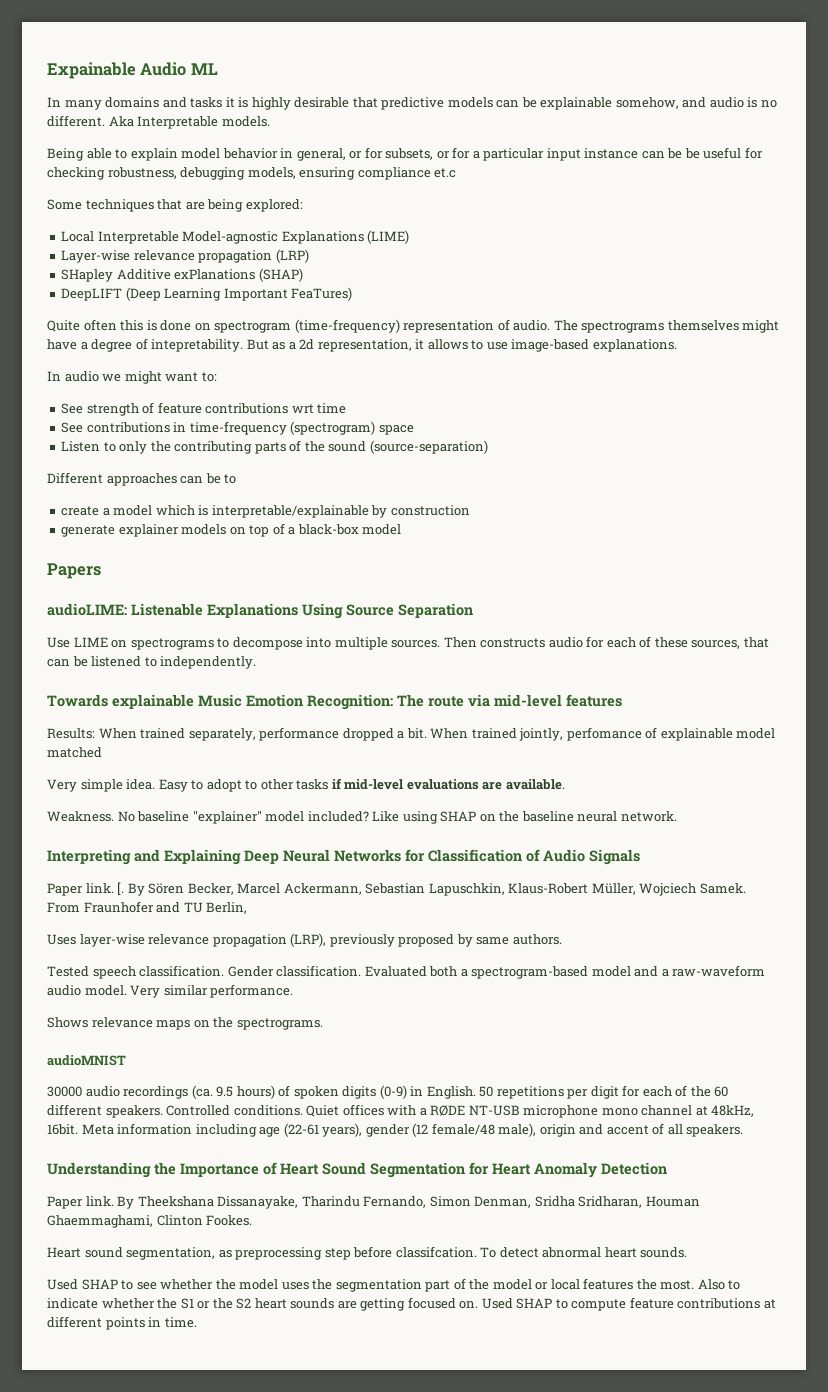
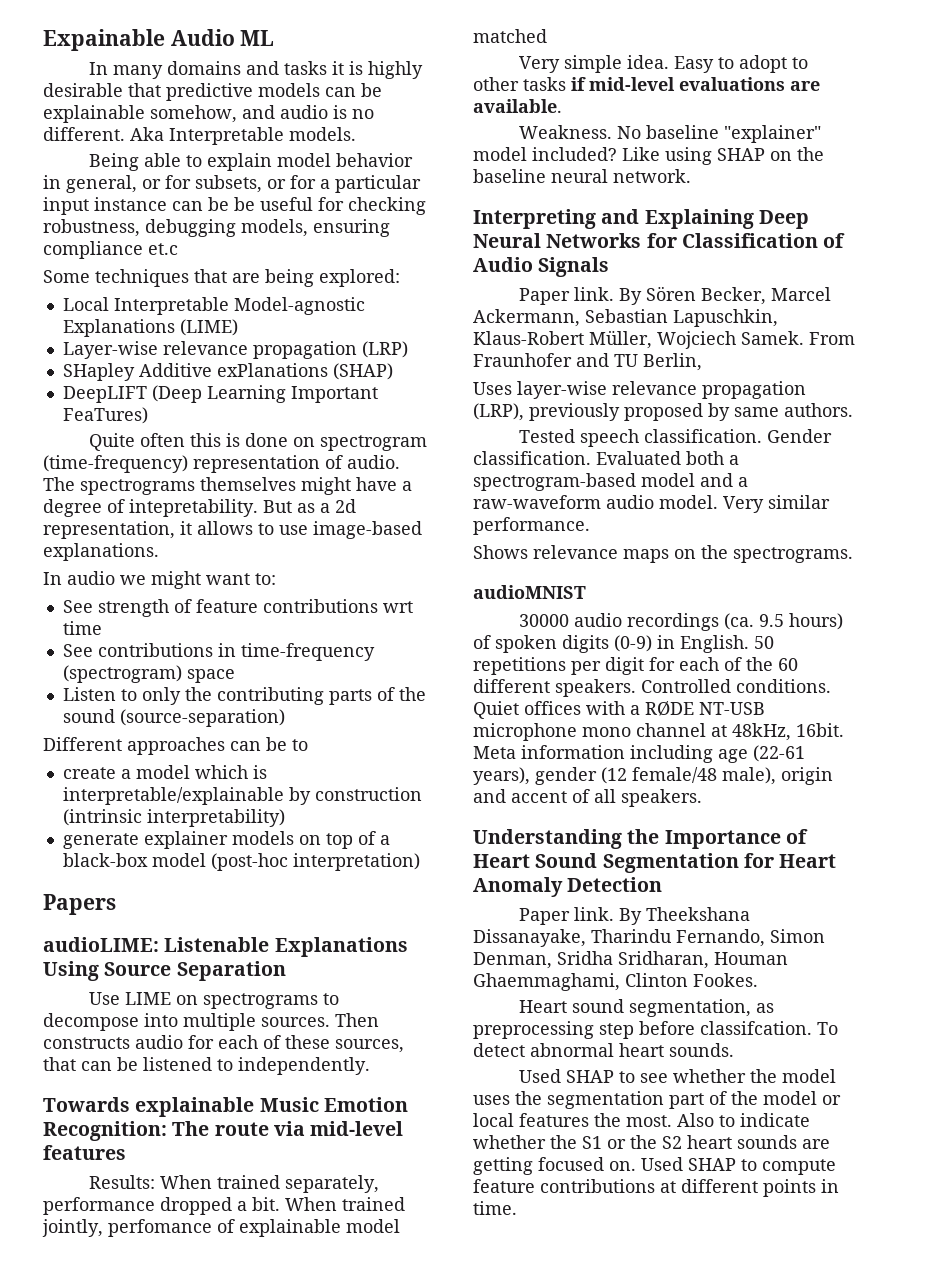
- create a model which is interpretable/explainable by construction
+ create a model which is interpretable/explainable by construction (intrinsic interpretability)
- generate explainer models on top of a black-box model
+ generate explainer models on top of a black-box model (post-hoc interpretation)
- [.

